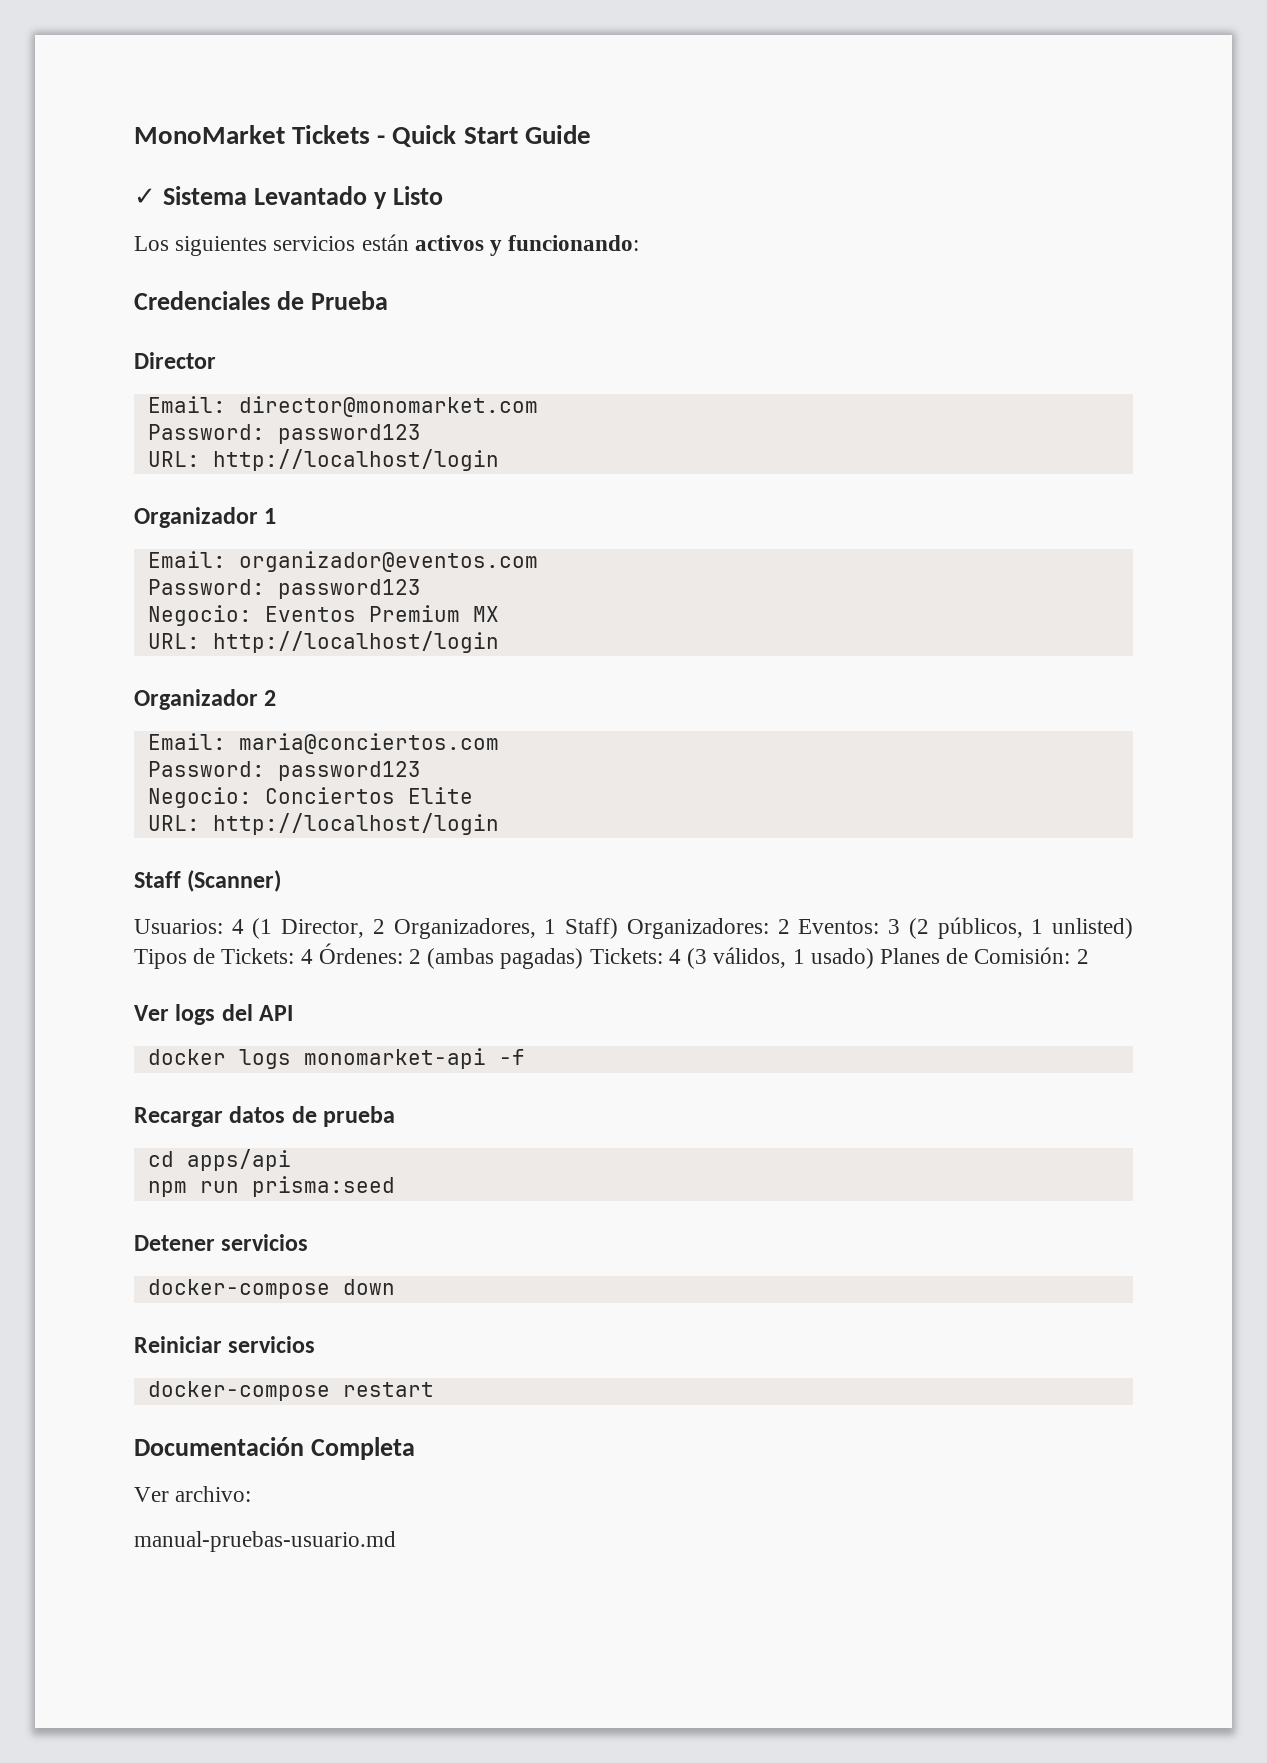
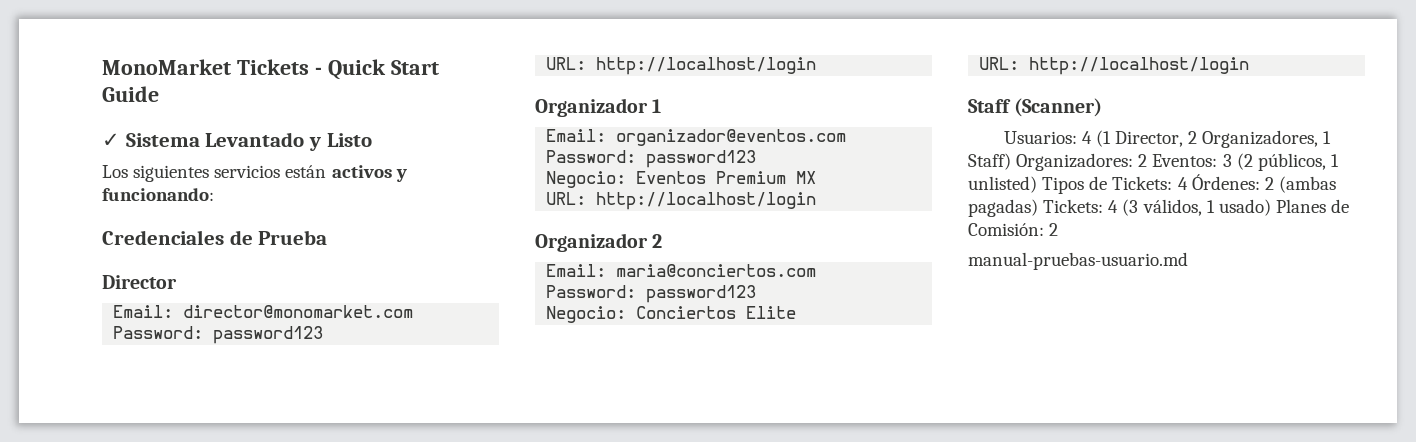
- Ver logs del API
- docker logs monomarket-api -f
- Recargar datos de prueba
- cd apps/api
- npm run prisma:seed
- Detener servicios
- docker-compose down
- Reiniciar servicios
- docker-compose restart
- Documentación Completa
- Ver archivo:

